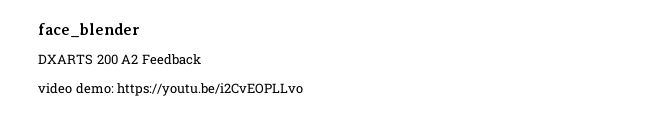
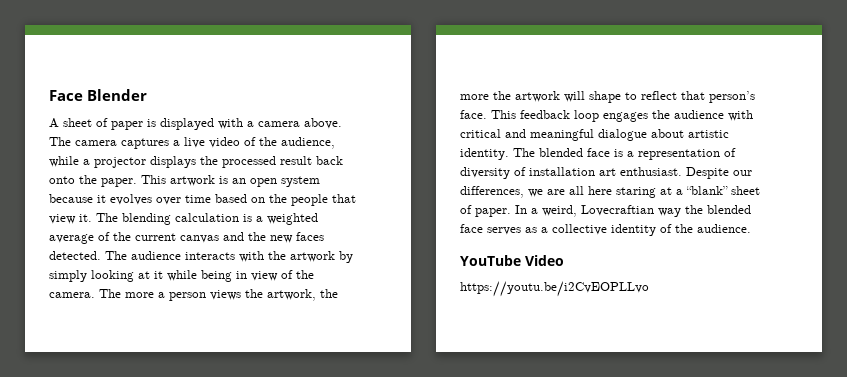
- face_blender
- DXARTS 200 A2 Feedback
- video demo: https://youtu.be/i2CvEOPLLvo
+ Face Blender
+ A sheet of paper is displayed with a camera above. The camera captures a live video of the audience, while a projector displays the processed result back onto the paper. This artwork is an open system because it evolves over time based on the people that view it. The blending calculation is a weighted average of the current canvas and the new faces detected. The audience interacts with the artwork by simply looking at it while being in view of the camera. The more a person views the artwork, the more the artwork will shape to reflect that person’s face. This feedback loop engages the audience with critical and meaningful dialogue about artistic identity. The blended face is a representation of diversity of installation art enthusiast. Despite our differences, we are all here staring at a “blank” sheet of paper. In a weird, Lovecraftian way the blended face serves as a collective identity of the audience.
+ YouTube Video
+ https://youtu.be/i2CvEOPLLvo

